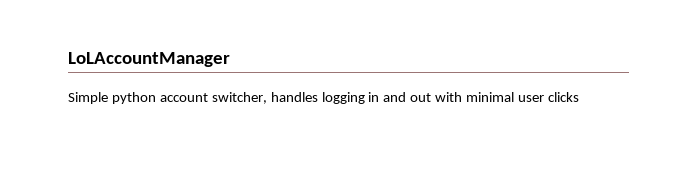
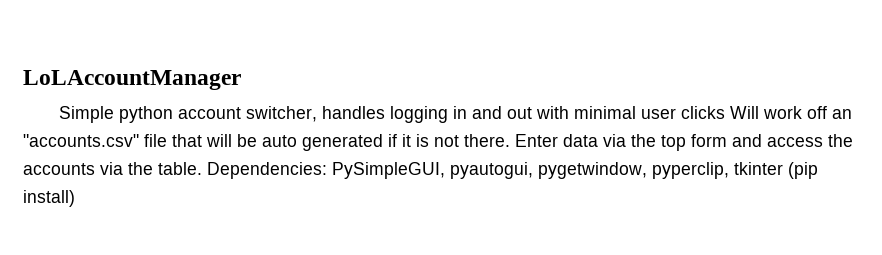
- Simple python account switcher, handles logging in and out with minimal user clicks
+ Simple python account switcher, handles logging in and out with minimal user clicks Will work off an "accounts.csv" file that will be auto generated if it is not there. Enter data via the top form and access the accounts via the table. Dependencies: PySimpleGUI, pyautogui, pygetwindow, pyperclip, tkinter (pip install)

